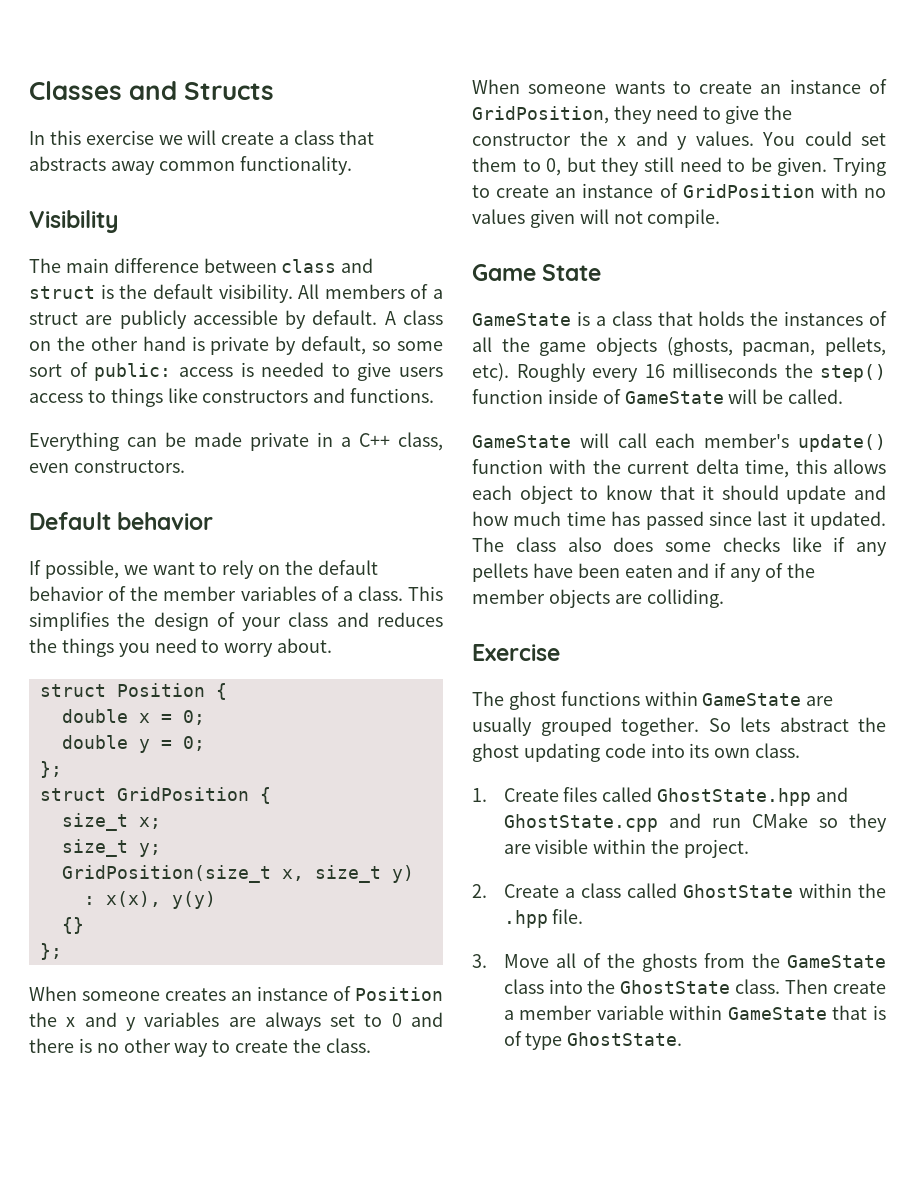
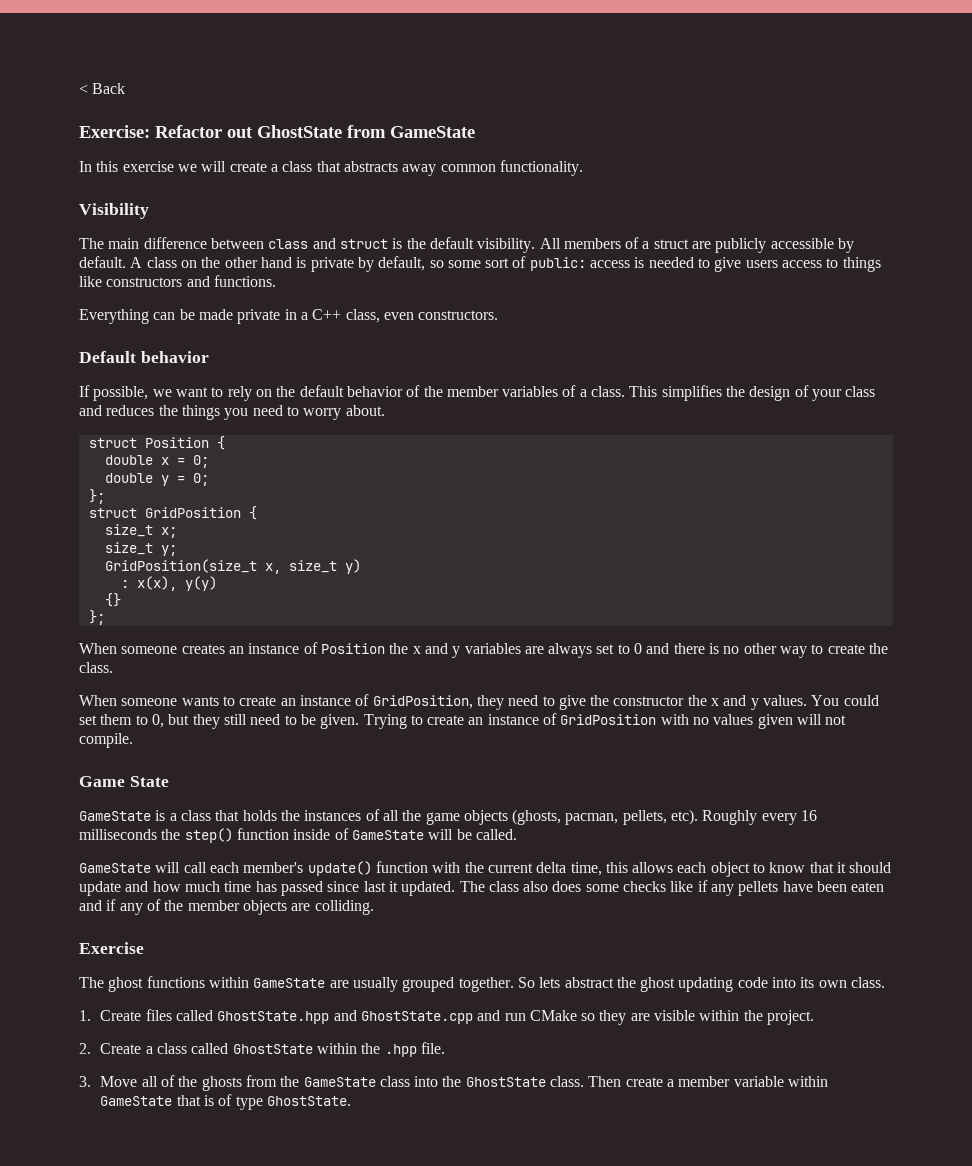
- Classes and Structs
+ < Back
+ Exercise: Refactor out GhostState from GameState

